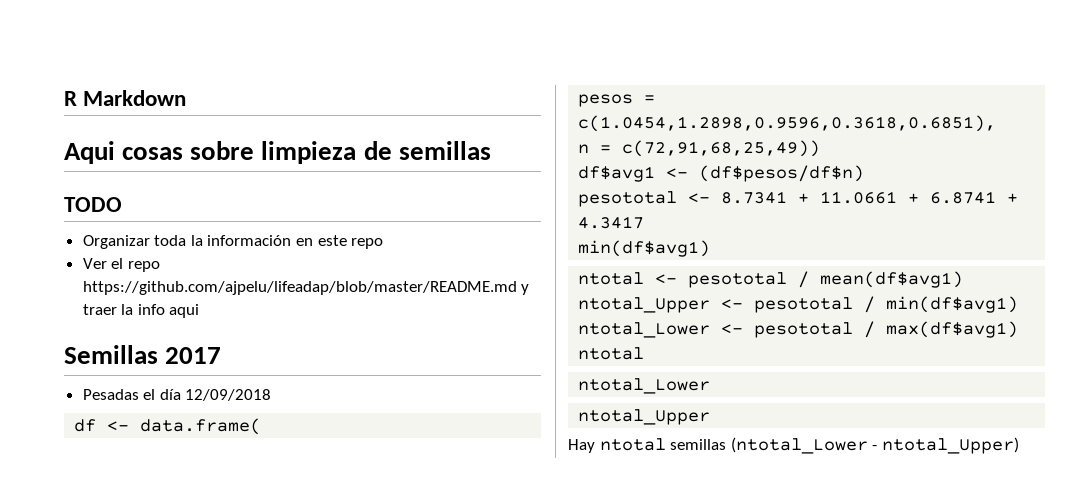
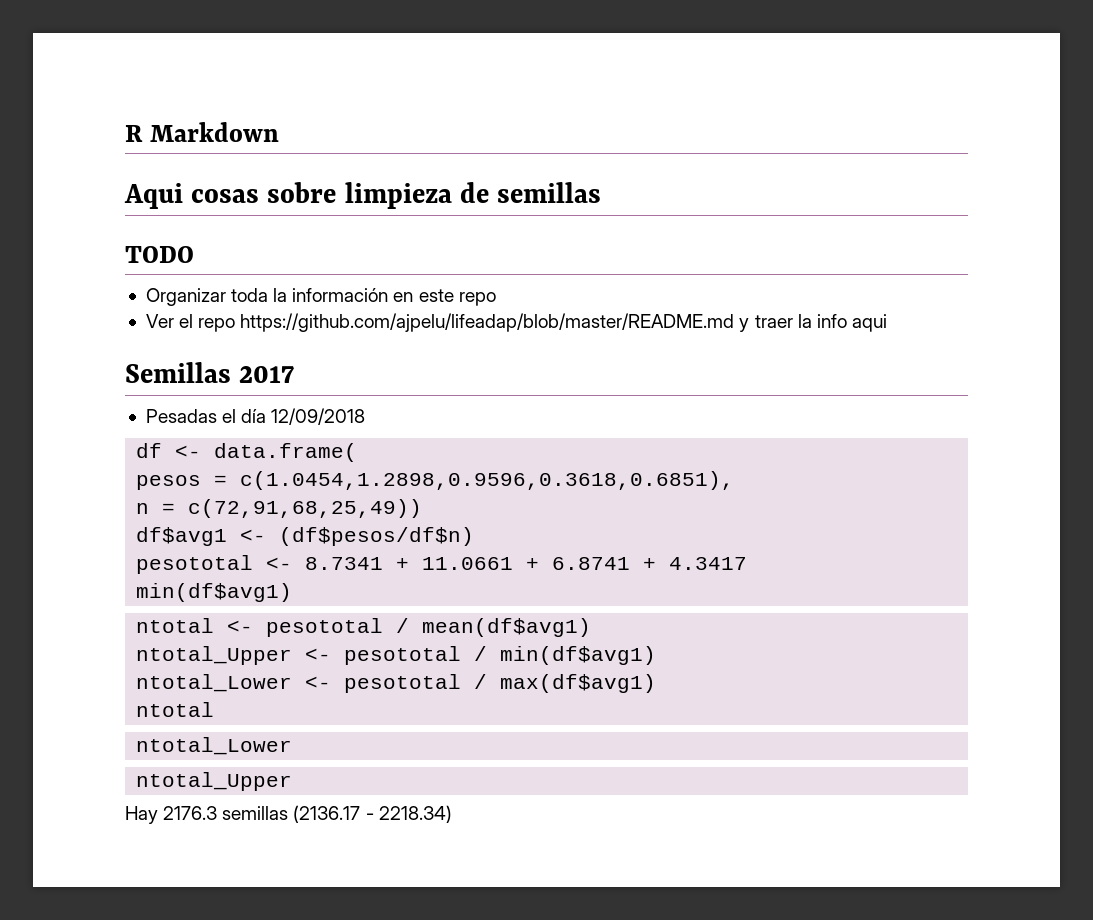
- Hay ntotal semillas (ntotal_Lower - ntotal_Upper)
+ Hay 2176.3 semillas (2136.17 - 2218.34)

